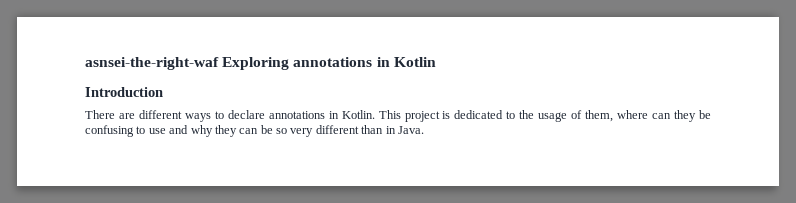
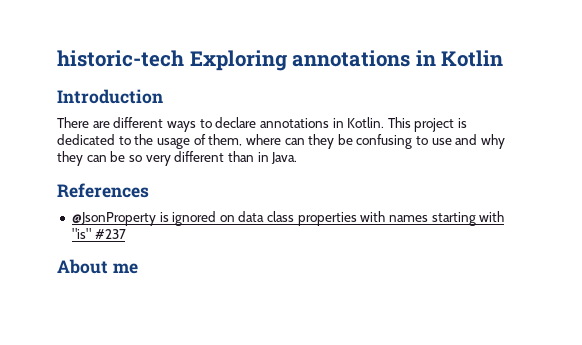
- asnsei-the-right-waf Exploring annotations in Kotlin
+ historic-tech Exploring annotations in Kotlin
+ References
+ @JsonProperty is ignored on data class properties with names starting with "is" #237
+ About me

